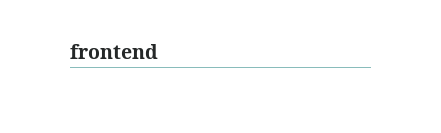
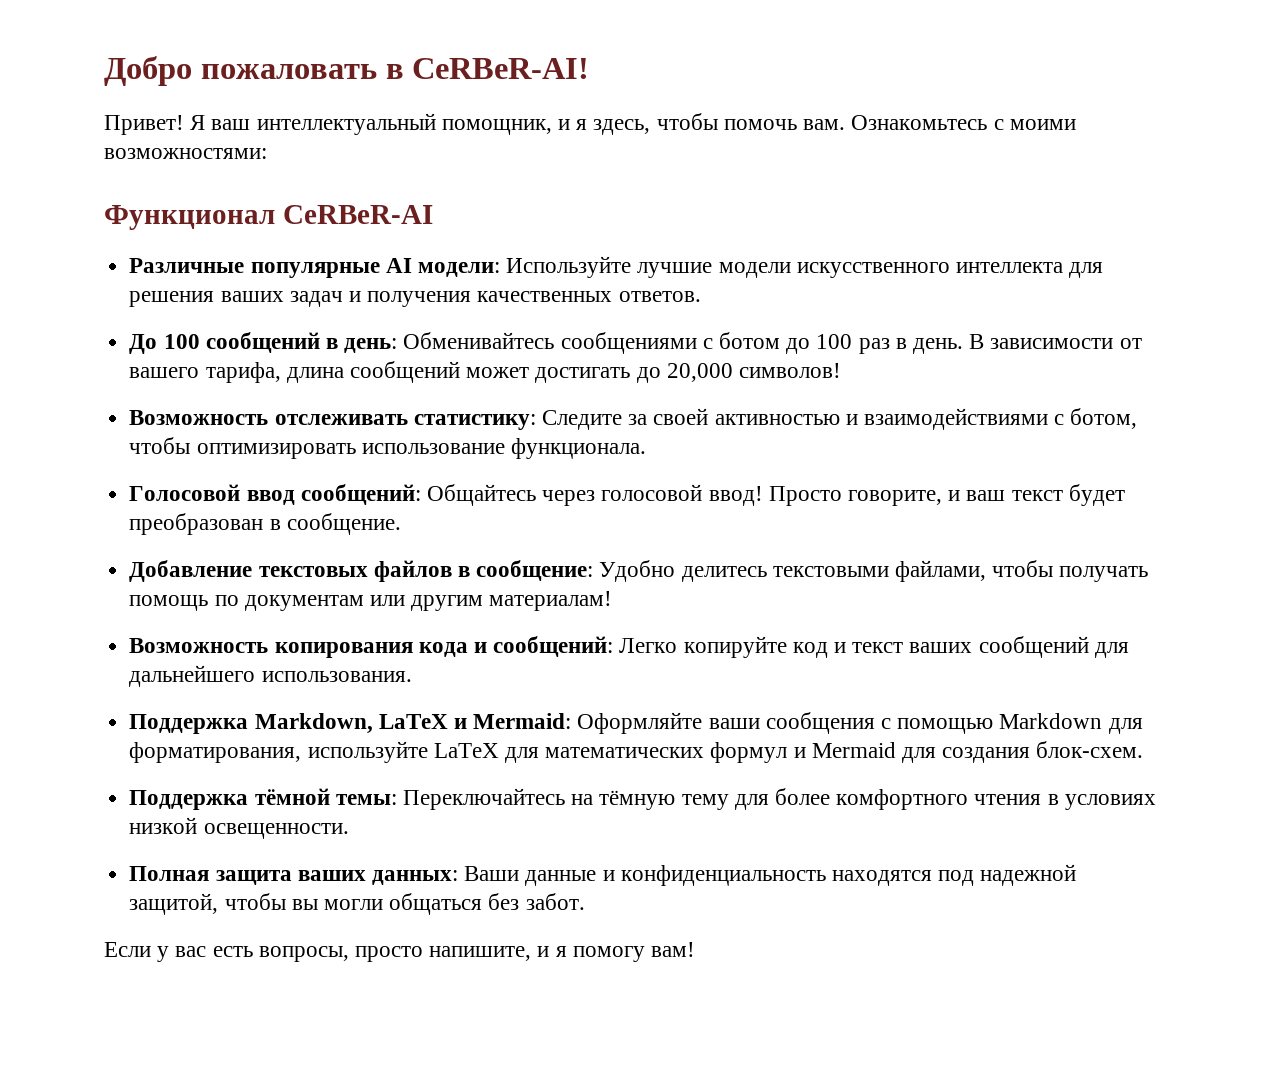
- frontend
+ Добро пожаловать в CeRBeR-AI!
+ Привет! Я ваш интеллектуальный помощник, и я здесь, чтобы помочь вам. Ознакомьтесь с моими возможностями:
+ Функционал CeRBeR-AI
+ Различные популярные AI модели: Используйте лучшие модели искусственного интеллекта для решения ваших задач и получения качественных ответов.
+ До 100 сообщений в день: Обменивайтесь сообщениями с ботом до 100 раз в день. В зависимости от вашего тарифа, длина сообщений может достигать до 20,000 символов!
+ Возможность отслеживать статистику: Следите за своей активностью и взаимодействиями с ботом, чтобы оптимизировать использование функционала.
+ Голосовой ввод сообщений: Общайтесь через голосовой ввод! Просто говорите, и ваш текст будет преобразован в сообщение.
+ Добавление текстовых файлов в сообщение: Удобно делитесь текстовыми файлами, чтобы получать помощь по документам или другим материалам!
+ Возможность копирования кода и сообщений: Легко копируйте код и текст ваших сообщений для дальнейшего использования.
+ Поддержка Markdown, LaTeX и Mermaid: Оформляйте ваши сообщения с помощью Markdown для форматирования, используйте LaTeX для математических формул и Mermaid для создания блок-схем.
+ Поддержка тёмной темы: Переключайтесь на тёмную тему для более комфортного чтения в условиях низкой освещенности.
+ Полная защита ваших данных: Ваши данные и конфиденциальность находятся под надежной защитой, чтобы вы могли общаться без забот.
+ Если у вас есть вопросы, просто напишите, и я помогу вам!

